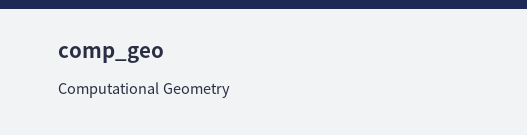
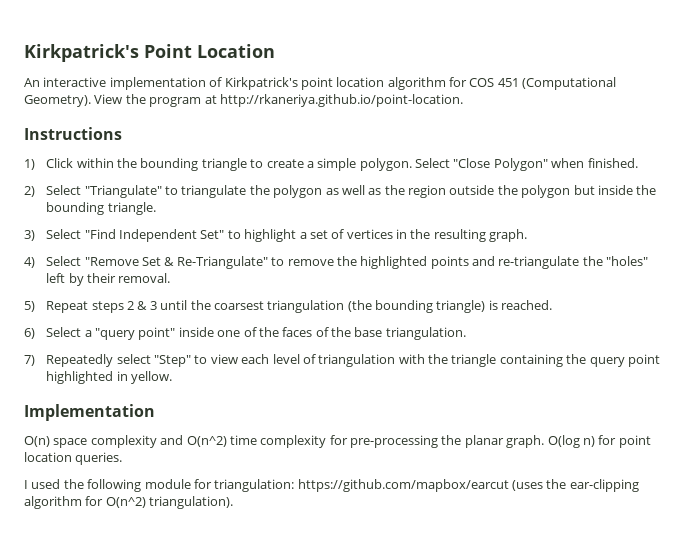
- comp_geo
- Computational Geometry
+ Kirkpatrick's Point Location
+ An interactive implementation of Kirkpatrick's point location algorithm for COS 451 (Computational Geometry). View the program at http://rkaneriya.github.io/point-location.
+ Instructions
+ 1) Click within the bounding triangle to create a simple polygon. Select "Close Polygon" when finished.
+ 2) Select "Triangulate" to triangulate the polygon as well as the region outside the polygon but inside the bounding triangle.
+ 3) Select "Find Independent Set" to highlight a set of vertices in the resulting graph.
+ 4) Select "Remove Set & Re-Triangulate" to remove the highlighted points and re-triangulate the "holes" left by their removal.
+ 5) Repeat steps 2 & 3 until the coarsest triangulation (the bounding triangle) is reached.
+ 6) Select a "query point" inside one of the faces of the base triangulation.
+ 7) Repeatedly select "Step" to view each level of triangulation with the triangle containing the query point highlighted in yellow.
+ Implementation
+ O(n) space complexity and O(n^2) time complexity for pre-processing the planar graph. O(log n) for point location queries.
+ I used the following module for triangulation: https://github.com/mapbox/earcut (uses the ear-clipping algorithm for O(n^2) triangulation).

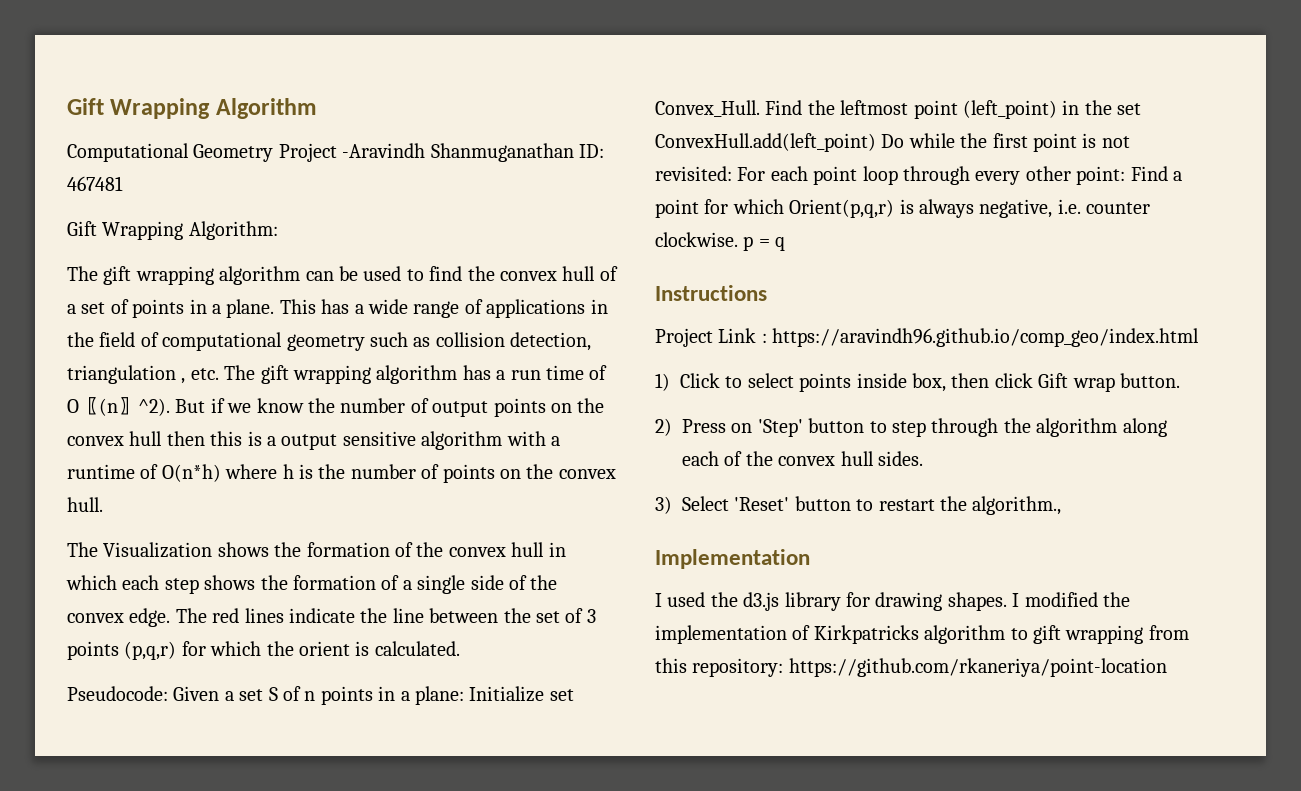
- Kirkpatrick's Point Location
- An interactive implementation of Kirkpatrick's point location algorithm for COS 451 (Computational Geometry). View the program at http://rkaneriya.github.io/point-location.
+ Gift Wrapping Algorithm
+ Computational Geometry Project -Aravindh Shanmuganathan ID: 467481
+ Gift Wrapping Algorithm:
+ The gift wrapping algorithm can be used to find the convex hull of a set of points in a plane. This has a wide range of applications in the field of computational geometry such as collision detection, triangulation , etc. The gift wrapping algorithm has a run time of O〖(n〗^2). But if we know the number of output points on the convex hull then this is a output sensitive algorithm with a runtime of O(n*h) where h is the number of points on the convex hull.
+ The Visualization shows the formation of the convex hull in which each step shows the formation of a single side of the convex edge. The red lines indicate the line between the set of 3 points (p,q,r) for which the orient is calculated.
+ Pseudocode: Given a set S of n points in a plane: Initialize set Convex_Hull. Find the leftmost point (left_point) in the set ConvexHull.add(left_point) Do while the first point is not revisited: For each point loop through every other point: Find a point for which Orient(p,q,r) is always negative, i.e. counter clockwise. p = q
  Instructions
- 1) Click within the bounding triangle to create a simple polygon. Select "Close Polygon" when finished.
- 2) Select "Triangulate" to triangulate the polygon as well as the region outside the polygon but inside the bounding triangle.
- 3) Select "Find Independent Set" to highlight a set of vertices in the resulting graph.
- 4) Select "Remove Set & Re-Triangulate" to remove the highlighted points and re-triangulate the "holes" left by their removal.
- 5) Repeat steps 2 & 3 until the coarsest triangulation (the bounding triangle) is reached.
- 6) Select a "query point" inside one of the faces of the base triangulation.
- 7) Repeatedly select "Step" to view each level of triangulation with the triangle containing the query point highlighted in yellow.
+ Project Link : https://aravindh96.github.io/comp_geo/index.html
+ 1) Click to select points inside box, then click Gift wrap button.
+ 2) Press on 'Step' button to step through the algorithm along each of the convex hull sides.
+ 3) Select 'Reset' button to restart the algorithm.,
  Implementation
- O(n) space complexity and O(n^2) time complexity for pre-processing the planar graph. O(log n) for point location queries.
- I used the following module for triangulation: https://github.com/mapbox/earcut (uses the ear-clipping algorithm for O(n^2) triangulation).
+ I used the d3.js library for drawing shapes. I modified the implementation of Kirkpatricks algorithm to gift wrapping from this repository: https://github.com/rkaneriya/point-location

